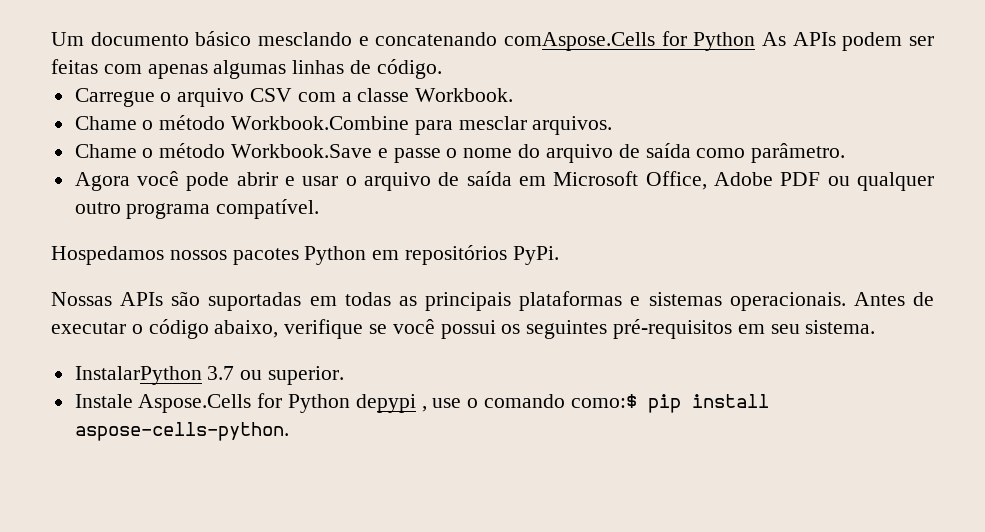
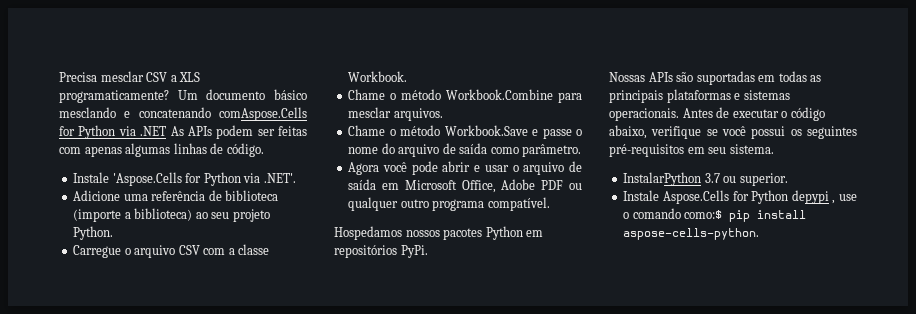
+ Precisa mesclar CSV a XLS programaticamente?
- Um documento básico mesclando e concatenando comAspose.Cells for Python As APIs podem ser feitas com apenas algumas linhas de código.
+ Um documento básico mesclando e concatenando comAspose.Cells for Python via .NET As APIs podem ser feitas com apenas algumas linhas de código.
+ Instale 'Aspose.Cells for Python via .NET'.
+ Adicione uma referência de biblioteca (importe a biblioteca) ao seu projeto Python.

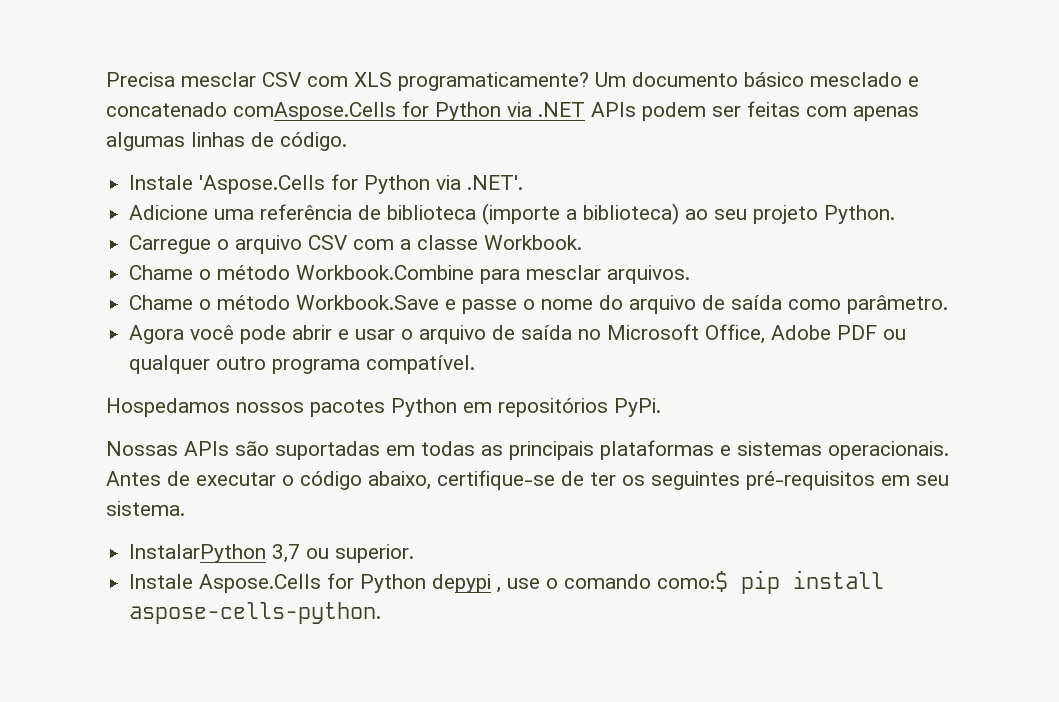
- Precisa mesclar CSV a XLS programaticamente?
+ Precisa mesclar CSV com XLS programaticamente?
- Um documento básico mesclando e concatenando comAspose.Cells for Python via .NET As APIs podem ser feitas com apenas algumas linhas de código.
+ Um documento básico mesclado e concatenado comAspose.Cells for Python via .NET APIs podem ser feitas com apenas algumas linhas de código.
- Agora você pode abrir e usar o arquivo de saída em Microsoft Office, Adobe PDF ou qualquer outro programa compatível.
+ Agora você pode abrir e usar o arquivo de saída no Microsoft Office, Adobe PDF ou qualquer outro programa compatível.
- Antes de executar o código abaixo, verifique se você possui os seguintes pré-requisitos em seu sistema.
+ Antes de executar o código abaixo, certifique-se de ter os seguintes pré-requisitos em seu sistema.
- InstalarPython 3.7 ou superior.
+ InstalarPython 3,7 ou superior.

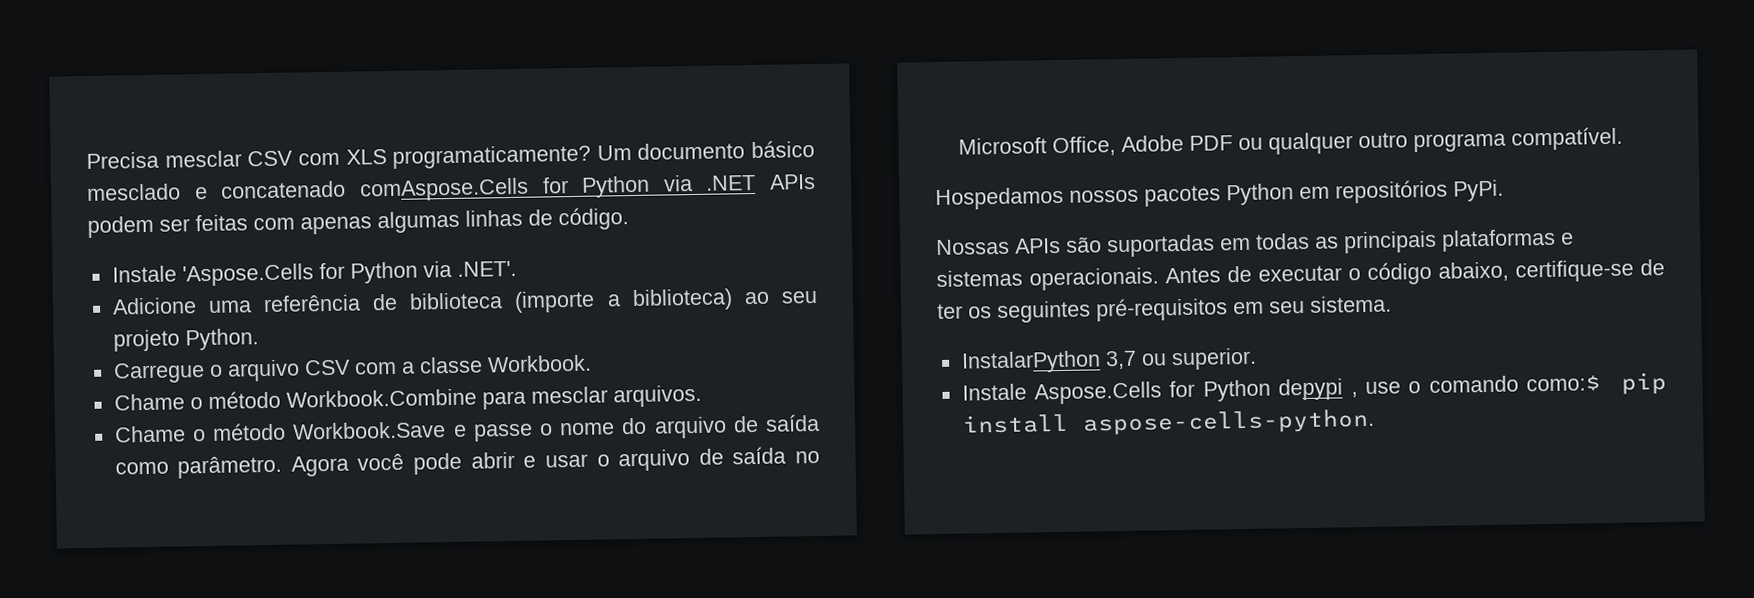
- Chame o método Workbook.Save e passe o nome do arquivo de saída como parâmetro.
- Agora você pode abrir e usar o arquivo de saída no Microsoft Office, Adobe PDF ou qualquer outro programa compatível.
+ Chame o método Workbook.Save e passe o nome do arquivo de saída como parâmetro. Agora você pode abrir e usar o arquivo de saída no Microsoft Office, Adobe PDF ou qualquer outro programa compatível.

